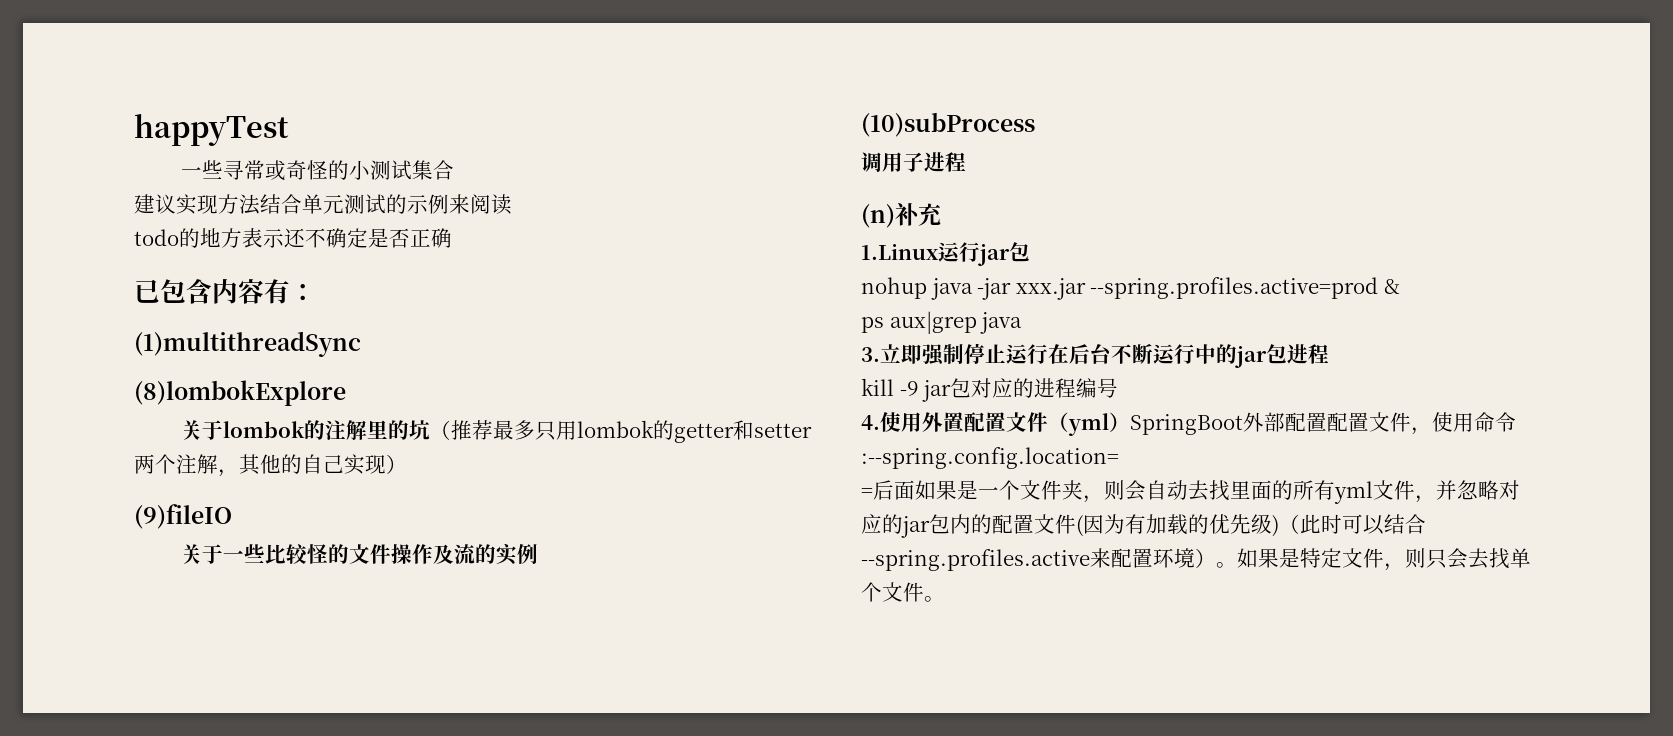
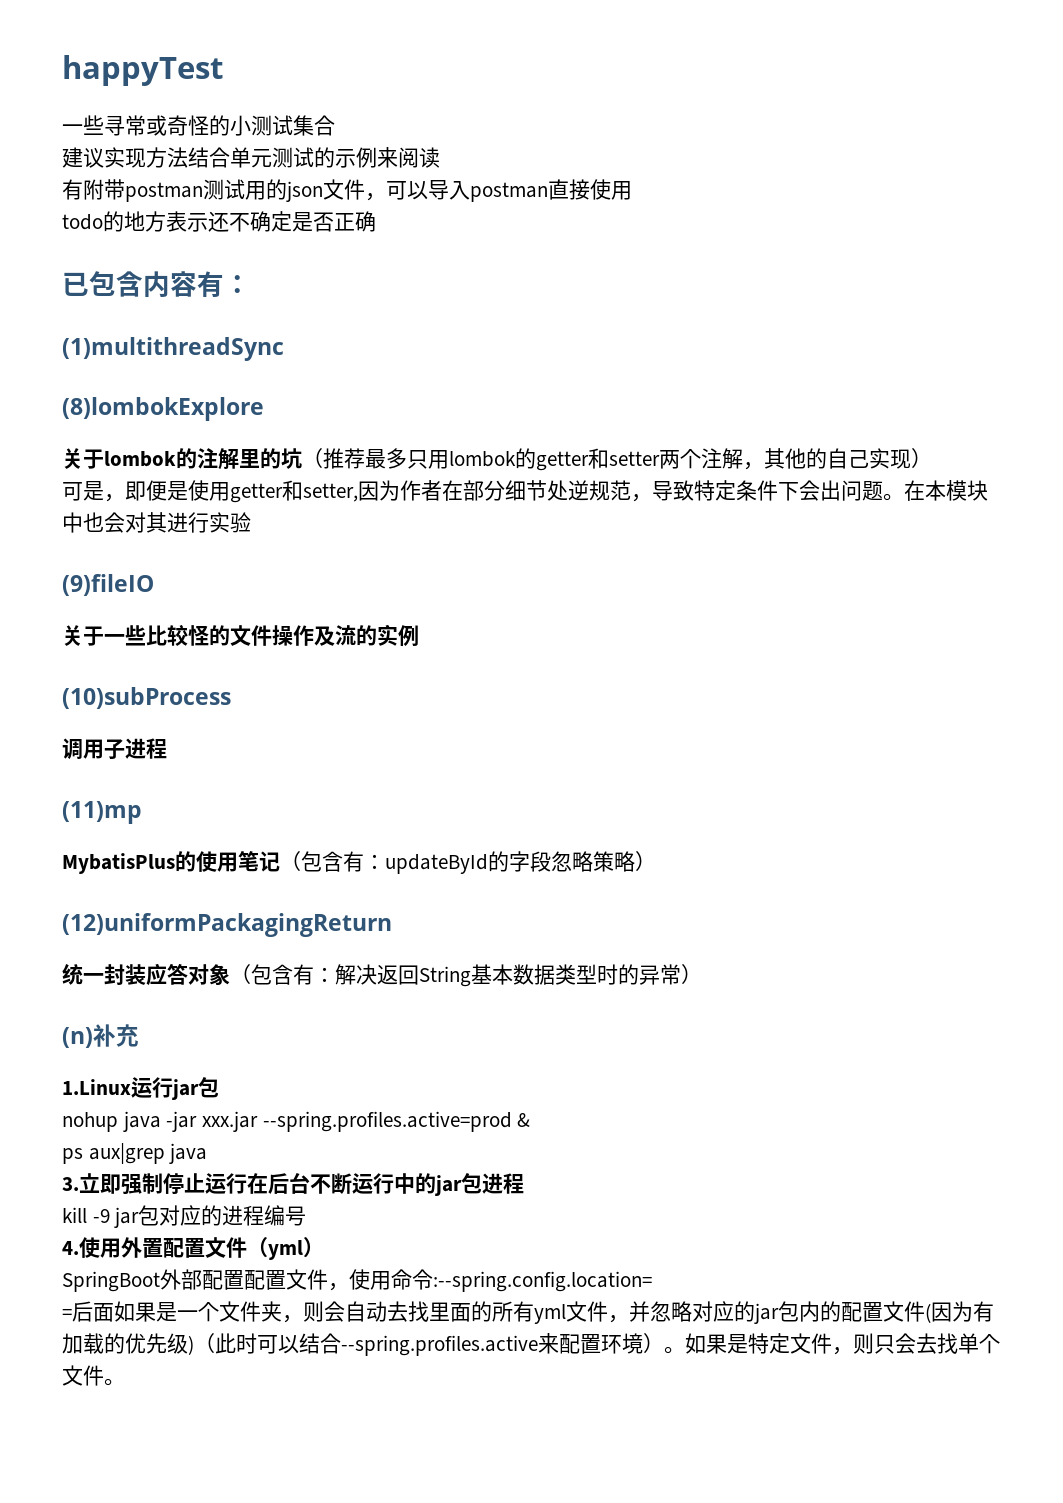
+ 有附带postman测试用的json文件，可以导入postman直接使用
+ 可是，即便是使用getter和setter,因为作者在部分细节处逆规范，导致特定条件下会出问题。在本模块中也会对其进行实验
+ (11)mp
+ MybatisPlus的使用笔记（包含有：updateById的字段忽略策略）
+ (12)uniformPackagingReturn
+ 统一封装应答对象（包含有：解决返回String基本数据类型时的异常）
- 4.使用外置配置文件（yml）SpringBoot外部配置配置文件，使用命令:--spring.config.location=
+ 4.使用外置配置文件（yml）
+ SpringBoot外部配置配置文件，使用命令:--spring.config.location=

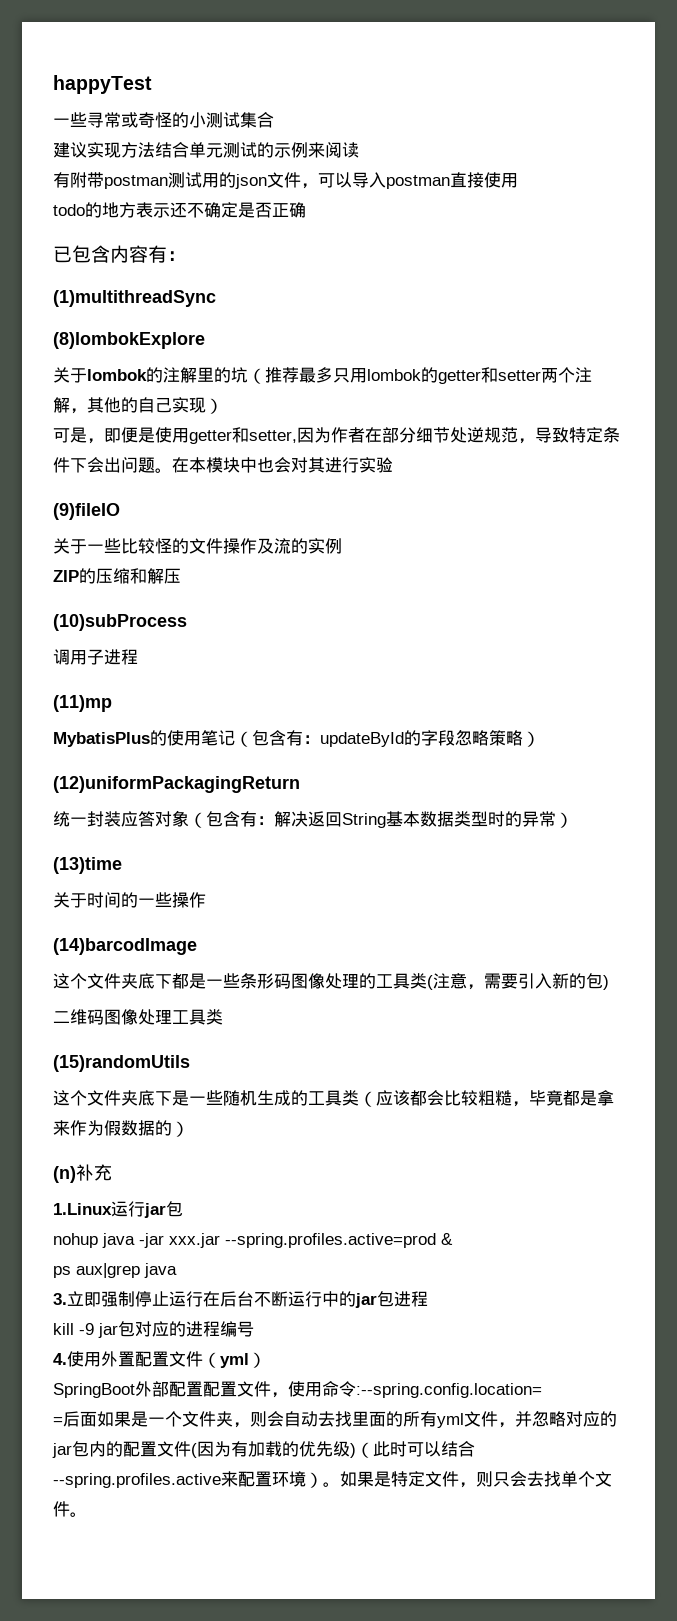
+ ZIP的压缩和解压
+ (13)time
+ 关于时间的一些操作
+ (14)barcodImage
+ 这个文件夹底下都是一些条形码图像处理的工具类(注意，需要引入新的包)
+ 二维码图像处理工具类
+ (15)randomUtils
+ 这个文件夹底下是一些随机生成的工具类（应该都会比较粗糙，毕竟都是拿来作为假数据的）

